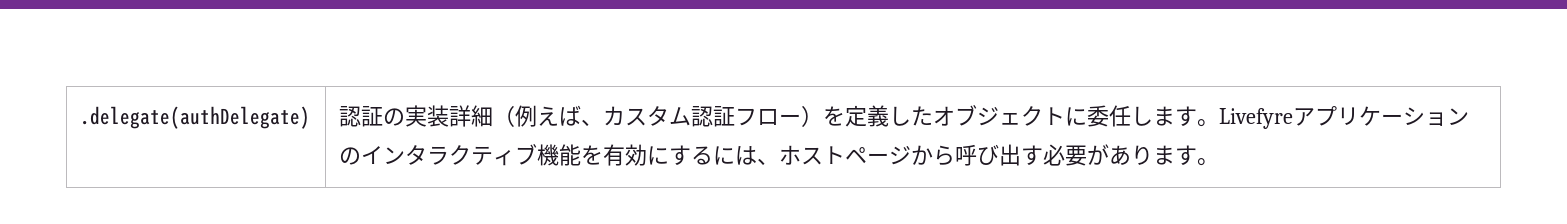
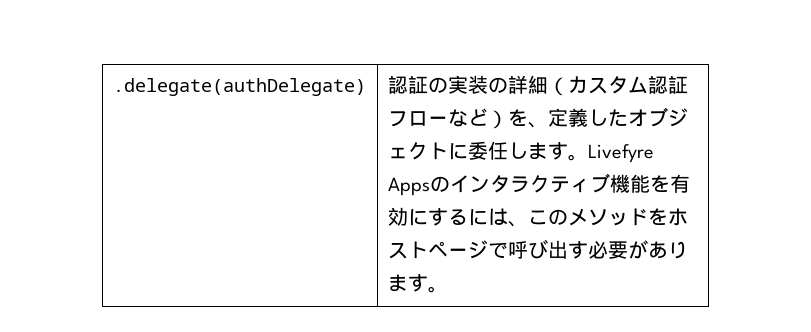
- 認証の実装詳細（例えば、カスタム認証フロー）を定義したオブジェクトに委任します。
+ 認証の実装の詳細（カスタム認証フローなど）を、定義したオブジェクトに委任します。
- Livefyreアプリケーションのインタラクティブ機能を有効にするには、ホストページから呼び出す必要があります。
+ Livefyre Appsのインタラクティブ機能を有効にするには、このメソッドをホストページで呼び出す必要があります。

